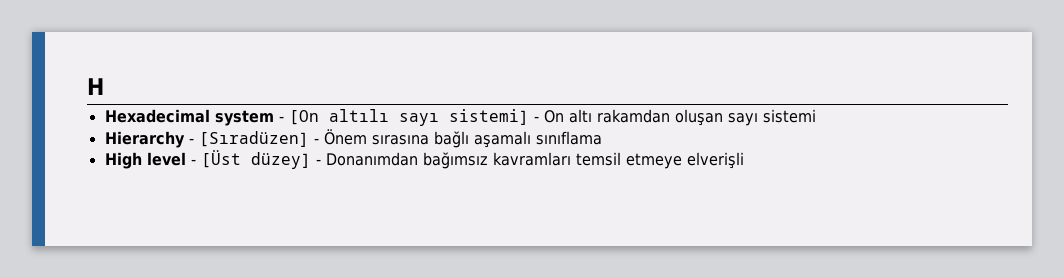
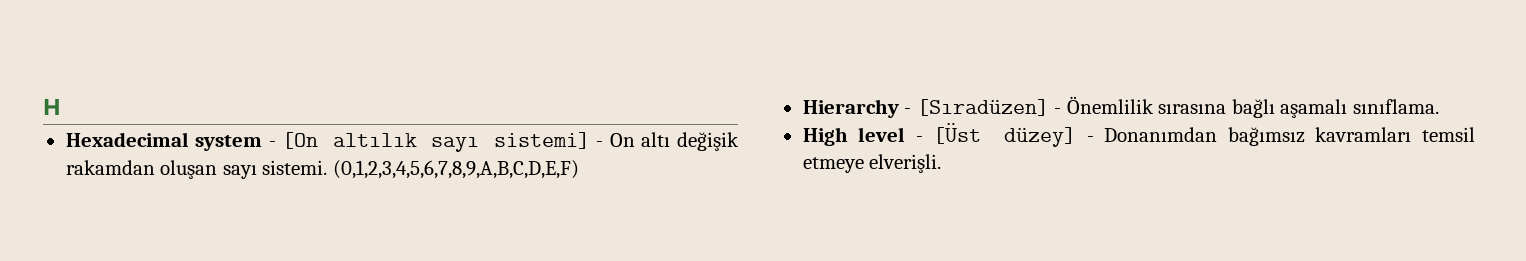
- Hexadecimal system - [On altılı sayı sistemi] - On altı rakamdan oluşan sayı sistemi
+ Hexadecimal system - [On altılık sayı sistemi] - On altı değişik rakamdan oluşan sayı sistemi. (0,1,2,3,4,5,6,7,8,9,A,B,C,D,E,F)
- Hierarchy - [Sıradüzen] - Önem sırasına bağlı aşamalı sınıflama
+ Hierarchy - [Sıradüzen] - Önemlilik sırasına bağlı aşamalı sınıflama.
- High level - [Üst düzey] - Donanımdan bağımsız kavramları temsil etmeye elverişli
+ High level - [Üst düzey] - Donanımdan bağımsız kavramları temsil etmeye elverişli.

